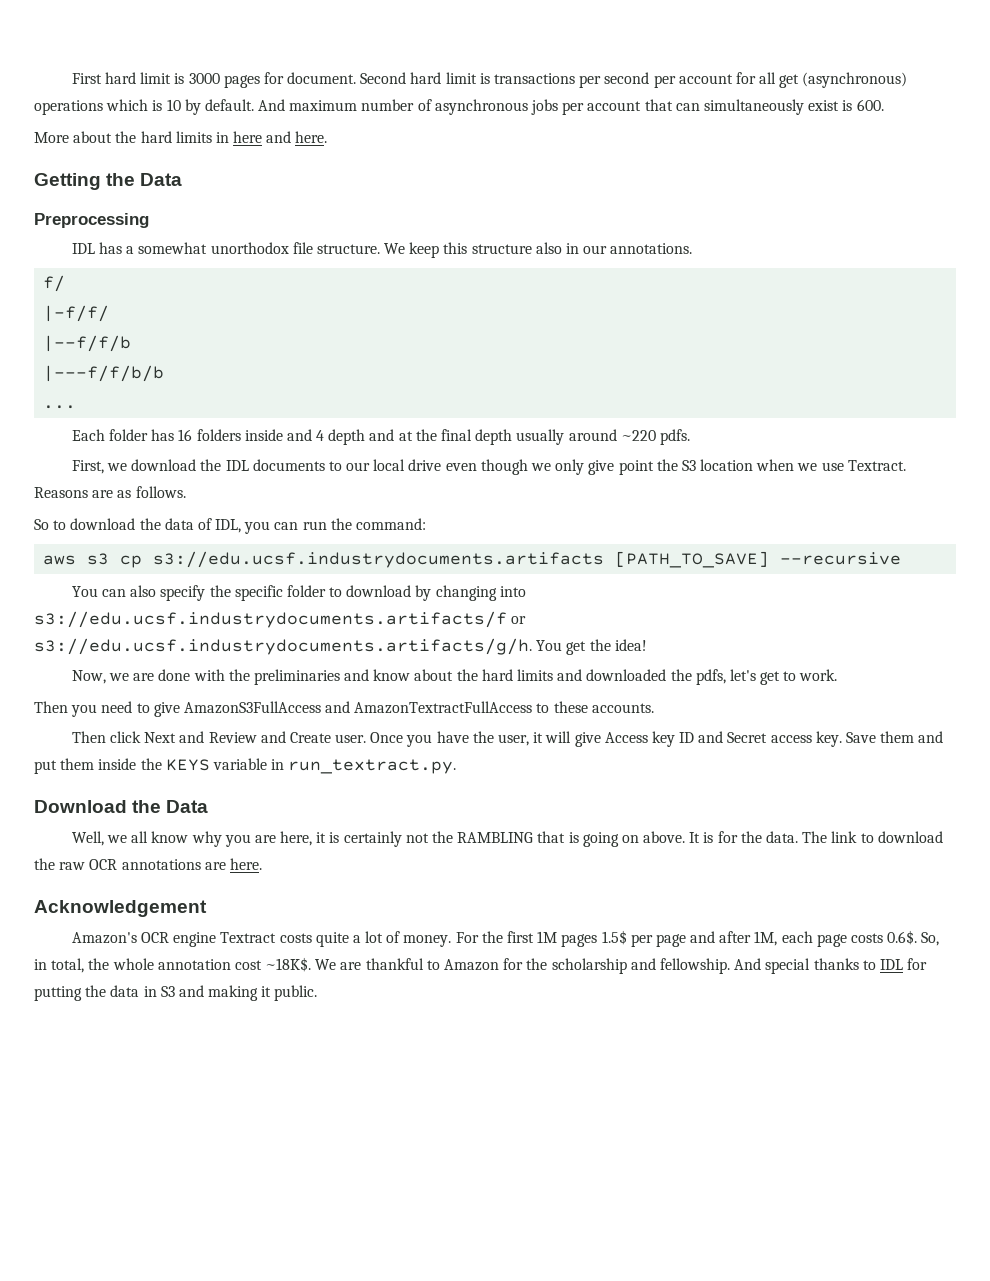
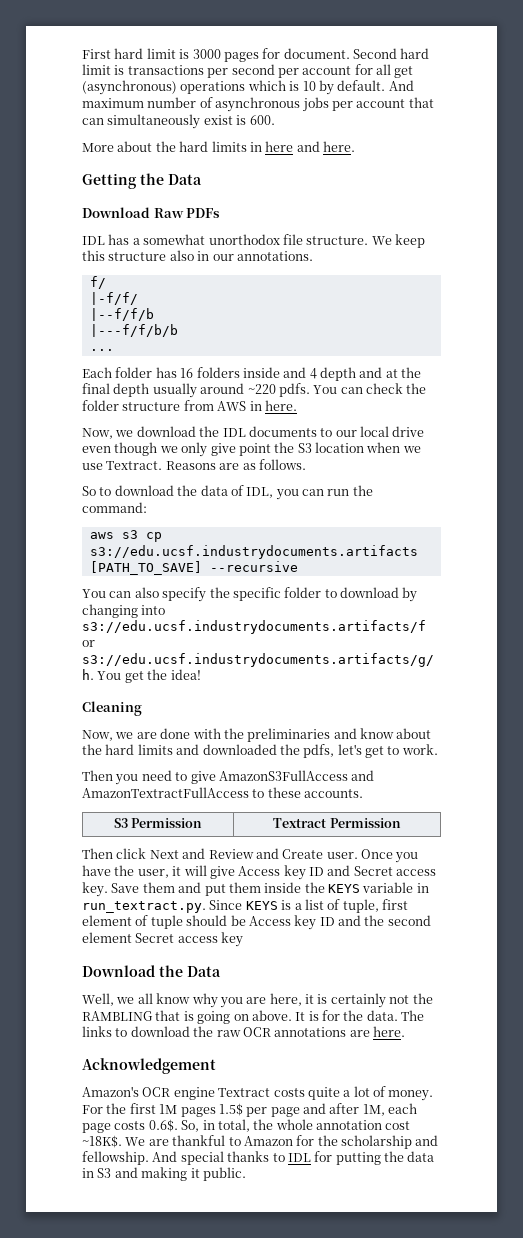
- Preprocessing
+ Download Raw PDFs
- Each folder has 16 folders inside and 4 depth and at the final depth usually around ~220 pdfs.
- First, we download the IDL documents to our local drive even though we only give point the S3 location when we use Textract.
+ Each folder has 16 folders inside and 4 depth and at the final depth usually around ~220 pdfs. You can check the folder structure from AWS in here.
+ Now, we download the IDL documents to our local drive even though we only give point the S3 location when we use Textract.
+ Cleaning
+ S3 Permission | Textract Permission
- Save them and put them inside the KEYS variable in run_textract.py.
+ Save them and put them inside the KEYS variable in run_textract.py. Since KEYS is a list of tuple, first element of tuple should be Access key ID and the second element Secret access key
- The link to download the raw OCR annotations are here.
+ The links to download the raw OCR annotations are here.

